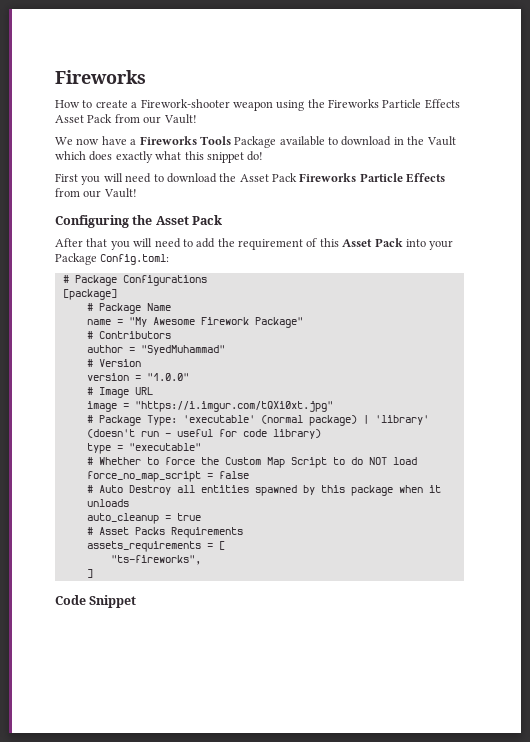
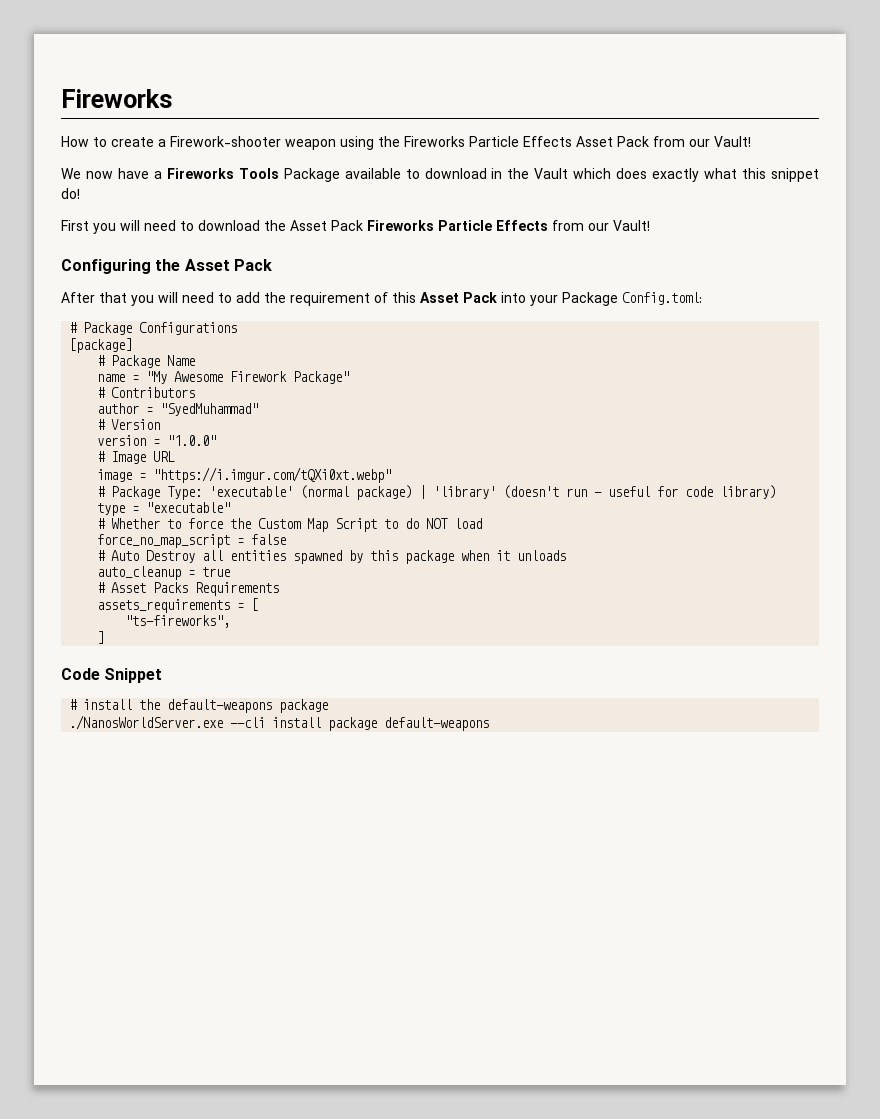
- image = "https://i.imgur.com/tQXi0xt.jpg"
+ image = "https://i.imgur.com/tQXi0xt.webp"
+ # install the default-weapons package
+ ./NanosWorldServer.exe --cli install package default-weapons

